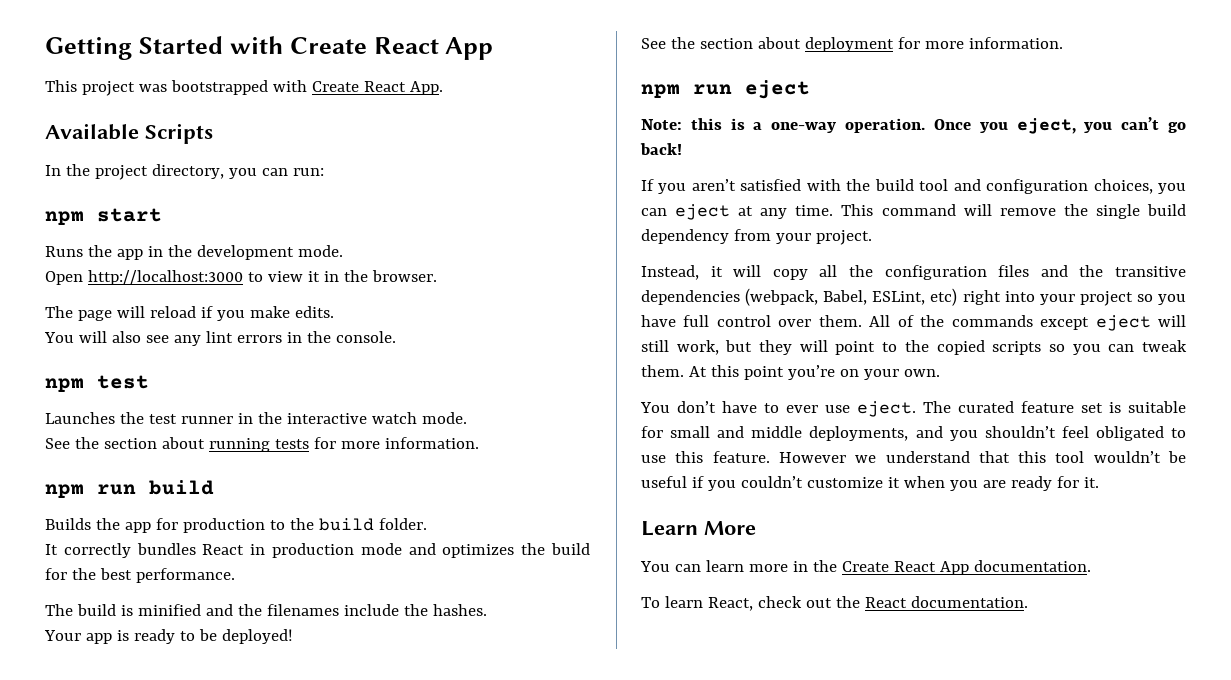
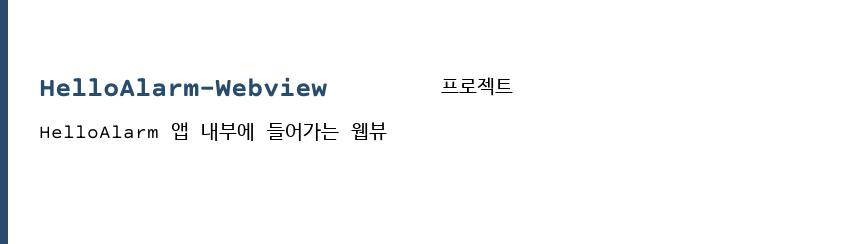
- Getting Started with Create React App
- This project was bootstrapped with Create React App.
- Available Scripts
- In the project directory, you can run:
- npm start
- Runs the app in the development mode.
- Open http://localhost:3000 to view it in the browser.
- The page will reload if you make edits.
- You will also see any lint errors in the console.
- npm test
- Launches the test runner in the interactive watch mode.
- See the section about running tests for more information.
- npm run build
- Builds the app for production to the build folder.
- It correctly bundles React in production mode and optimizes the build for the best performance.
- The build is minified and the filenames include the hashes.
- Your app is ready to be deployed!
- See the section about deployment for more information.
- npm run eject
- Note: this is a one-way operation. Once you eject, you can’t go back!
- If you aren’t satisfied with the build tool and configuration choices, you can eject at any time. This command will remove the single build dependency from your project.
- Instead, it will copy all the configuration files and the transitive dependencies (webpack, Babel, ESLint, etc) right into your project so you have full control over them. All of the commands except eject will still work, but they will point to the copied scripts so you can tweak them. At this point you’re on your own.
- You don’t have to ever use eject. The curated feature set is suitable for small and middle deployments, and you shouldn’t feel obligated to use this feature. However we understand that this tool wouldn’t be useful if you couldn’t customize it when you are ready for it.
- Learn More
- You can learn more in the Create React App documentation.
- To learn React, check out the React documentation.
+ HelloAlarm-Webview
+ HelloAlarm 앱 내부에 들어가는 웹뷰 프로젝트

